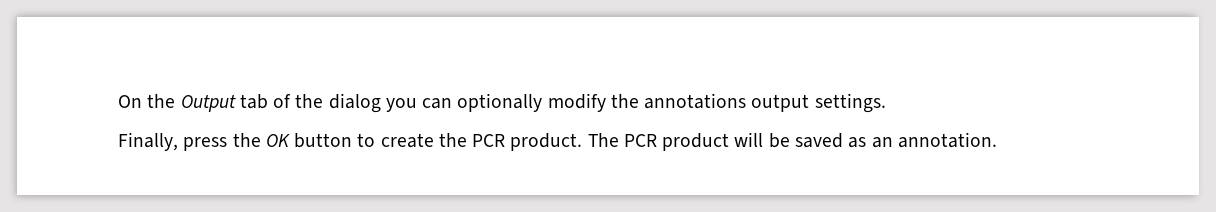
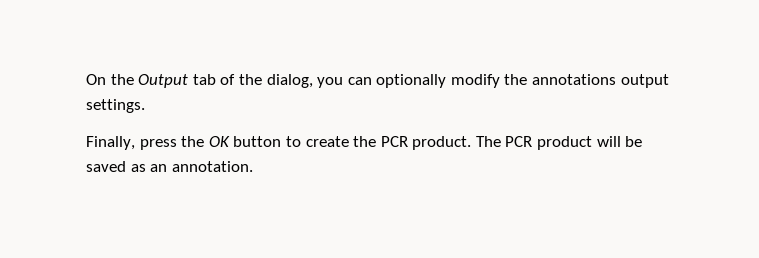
- On the Output tab of the dialog you can optionally modify the annotations output settings.
+ On the Output tab of the dialog, you can optionally modify the annotations output settings.

